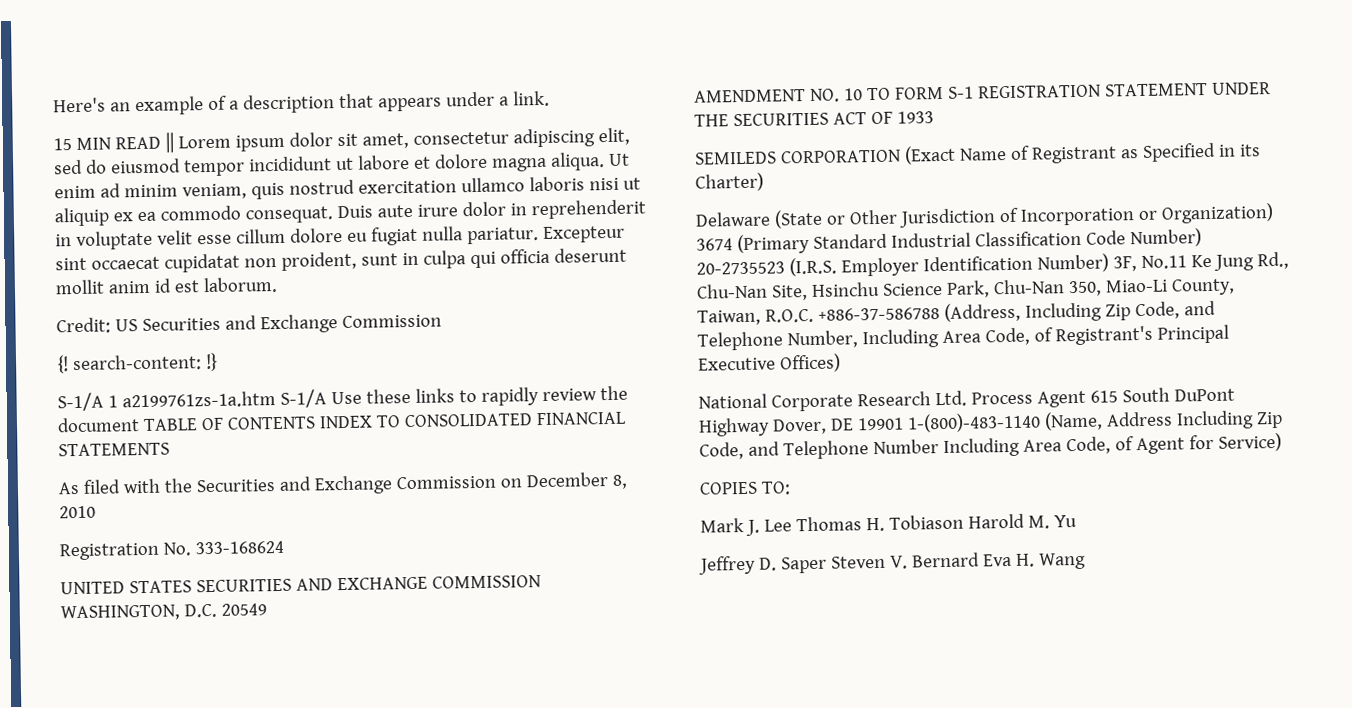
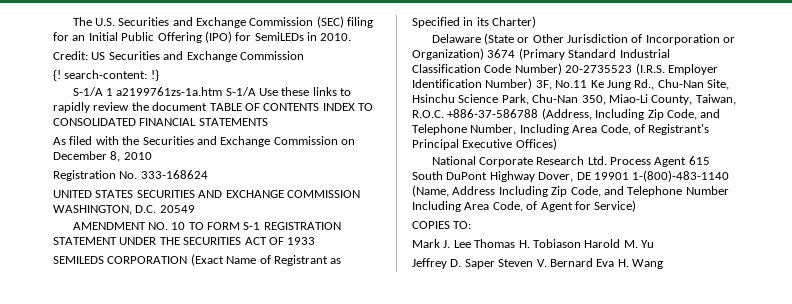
- Here's an example of a description that appears under a link.
- 15 MIN READ || Lorem ipsum dolor sit amet, consectetur adipiscing elit, sed do eiusmod tempor incididunt ut labore et dolore magna aliqua. Ut enim ad minim veniam, quis nostrud exercitation ullamco laboris nisi ut aliquip ex ea commodo consequat. Duis aute irure dolor in reprehenderit in voluptate velit esse cillum dolore eu fugiat nulla pariatur. Excepteur sint occaecat cupidatat non proident, sunt in culpa qui officia deserunt mollit anim id est laborum.
+ The U.S. Securities and Exchange Commission (SEC) filing for an Initial Public Offering (IPO) for SemiLEDs in 2010.

